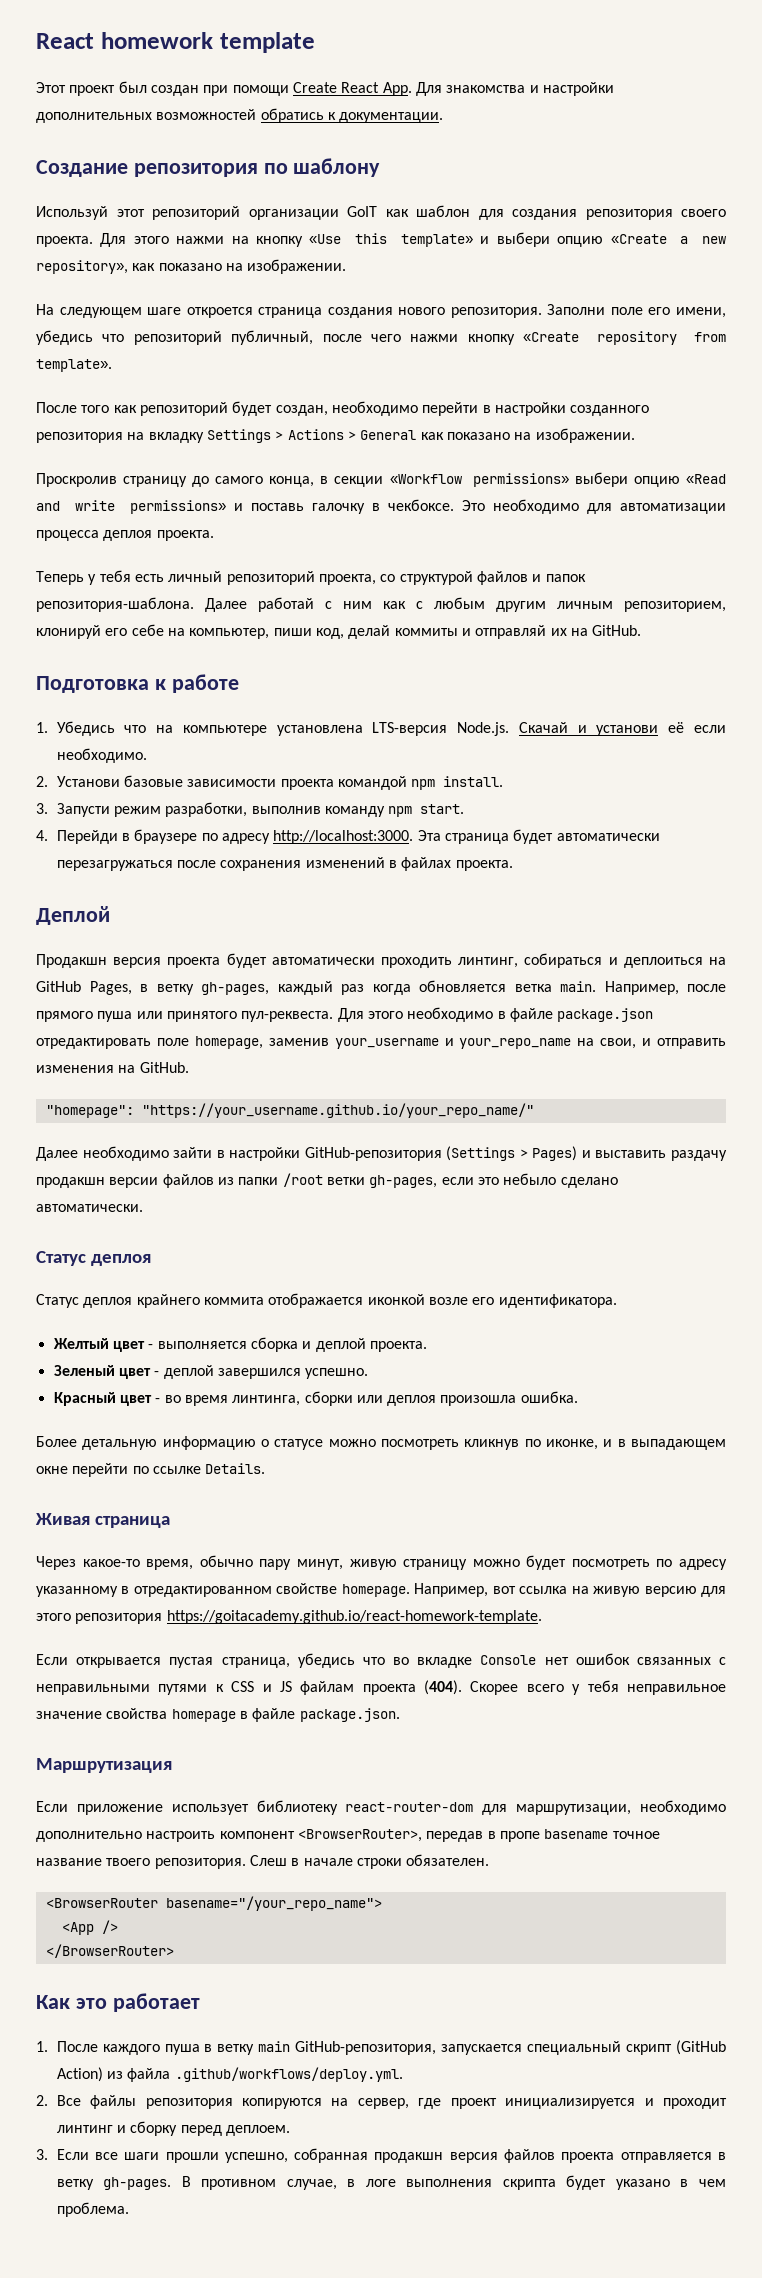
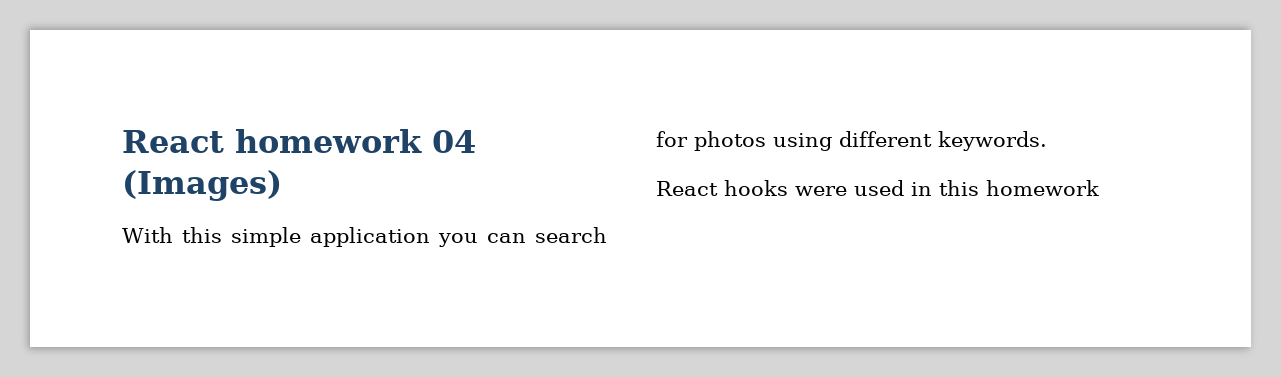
- React homework template
- Этот проект был создан при помощи Create React App. Для знакомства и настройки дополнительных возможностей обратись к документации.
- Создание репозитория по шаблону
- Используй этот репозиторий организации GoIT как шаблон для создания репозитория своего проекта. Для этого нажми на кнопку «Use this template» и выбери опцию «Create a new repository», как показано на изображении.
- На следующем шаге откроется страница создания нового репозитория. Заполни поле его имени, убедись что репозиторий публичный, после чего нажми кнопку «Create repository from template».
- После того как репозиторий будет создан, необходимо перейти в настройки созданного репозитория на вкладку Settings > Actions > General как показано на изображении.
- Проскролив страницу до самого конца, в секции «Workflow permissions» выбери опцию «Read and write permissions» и поставь галочку в чекбоксе. Это необходимо для автоматизации процесса деплоя проекта.
- Теперь у тебя есть личный репозиторий проекта, со структурой файлов и папок репозитория-шаблона. Далее работай с ним как с любым другим личным репозиторием, клонируй его себе на компьютер, пиши код, делай коммиты и отправляй их на GitHub.
- Подготовка к работе
- 1. Убедись что на компьютере установлена LTS-версия Node.js. Скачай и установи её если необходимо.
- 2. Установи базовые зависимости проекта командой npm install.
- 3. Запусти режим разработки, выполнив команду npm start.
- 4. Перейди в браузере по адресу http://localhost:3000. Эта страница будет автоматически перезагружаться после сохранения изменений в файлах проекта.
- Деплой
- Продакшн версия проекта будет автоматически проходить линтинг, собираться и деплоиться на GitHub Pages, в ветку gh-pages, каждый раз когда обновляется ветка main. Например, после прямого пуша или принятого пул-реквеста. Для этого необходимо в файле package.json отредактировать поле homepage, заменив your_username и your_repo_name на свои, и отправить изменения на GitHub.
- "homepage": "https://your_username.github.io/your_repo_name/"
- Далее необходимо зайти в настройки GitHub-репозитория (Settings > Pages) и выставить раздачу продакшн версии файлов из папки /root ветки gh-pages, если это небыло сделано автоматически.
- Статус деплоя
- Статус деплоя крайнего коммита отображается иконкой возле его идентификатора.
- Желтый цвет - выполняется сборка и деплой проекта.
- Зеленый цвет - деплой завершился успешно.
- Красный цвет - во время линтинга, сборки или деплоя произошла ошибка.
- Более детальную информацию о статусе можно посмотреть кликнув по иконке, и в выпадающем окне перейти по ссылке Details.
- Живая страница
- Через какое-то время, обычно пару минут, живую страницу можно будет посмотреть по адресу указанному в отредактированном свойстве homepage. Например, вот ссылка на живую версию для этого репозитория https://goitacademy.github.io/react-homework-template.
- Если открывается пустая страница, убедись что во вкладке Console нет ошибок связанных с неправильными путями к CSS и JS файлам проекта (404). Скорее всего у тебя неправильное значение свойства homepage в файле package.json.
- Маршрутизация
- Если приложение использует библиотеку react-router-dom для маршрутизации, необходимо дополнительно настроить компонент <BrowserRouter>, передав в пропе basename точное название твоего репозитория. Слеш в начале строки обязателен.
- <BrowserRouter basename="/your_repo_name">
- <App />
- </BrowserRouter>
- Как это работает
- 1. После каждого пуша в ветку main GitHub-репозитория, запускается специальный скрипт (GitHub Action) из файла .github/workflows/deploy.yml.
- 2. Все файлы репозитория копируются на сервер, где проект инициализируется и проходит линтинг и сборку перед деплоем.
- 3. Если все шаги прошли успешно, собранная продакшн версия файлов проекта отправляется в ветку gh-pages. В противном случае, в логе выполнения скрипта будет указано в чем проблема.
+ React homework 04 (Images)
+ With this simple application you can search for photos using different keywords.
+ React hooks were used in this homework

